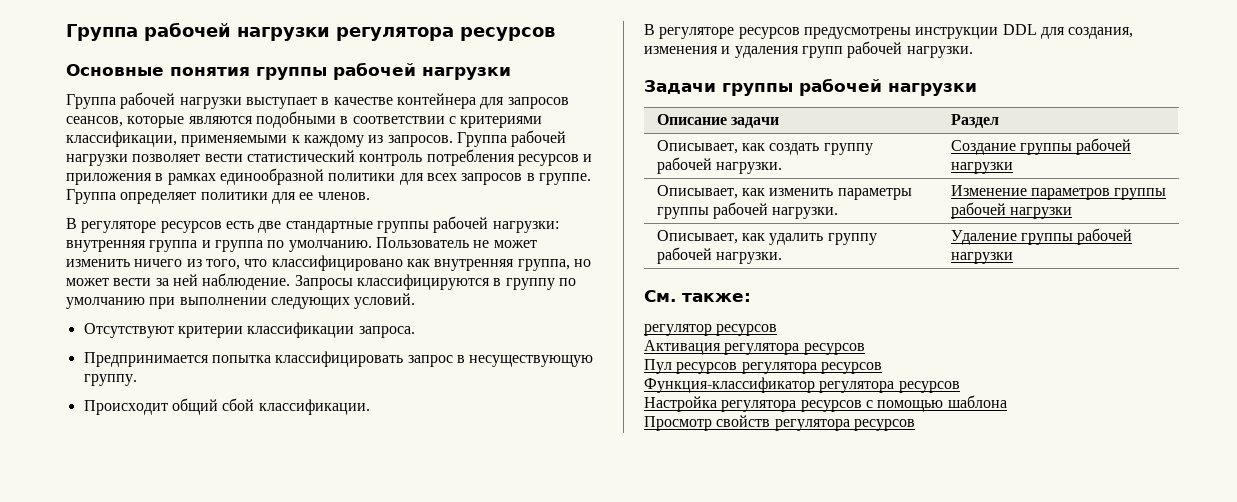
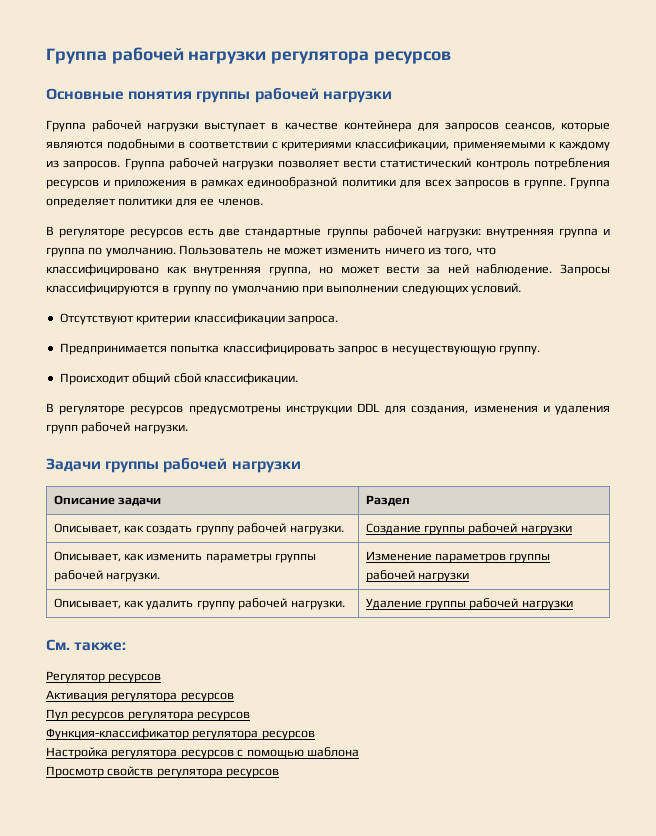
- регулятор ресурсов
+ Регулятор ресурсов

